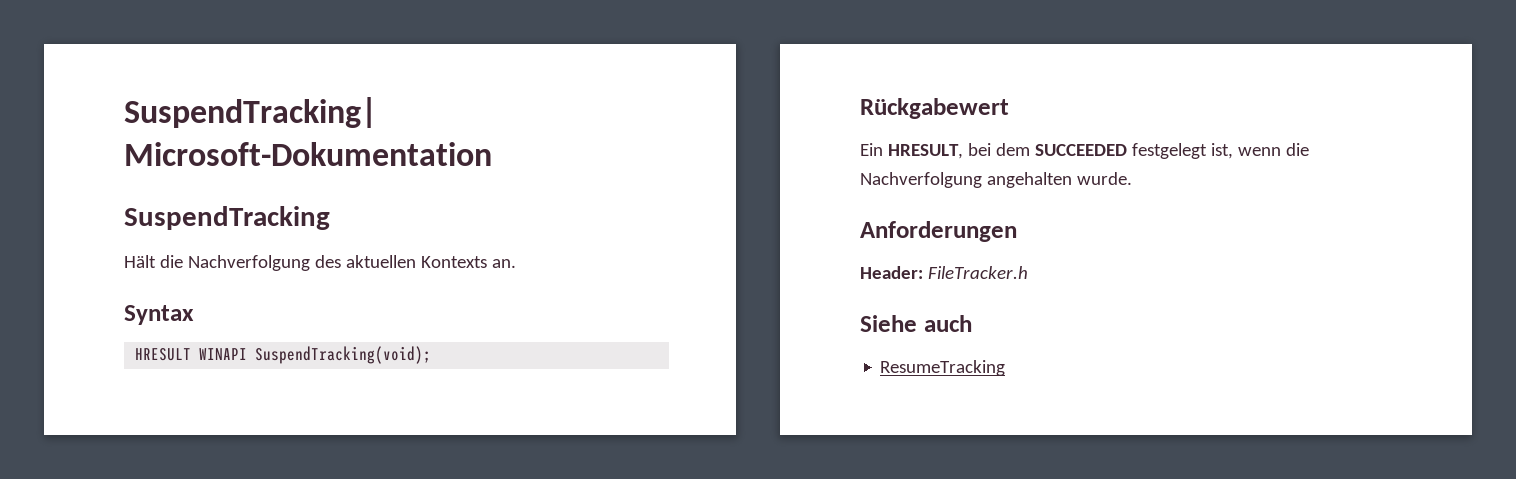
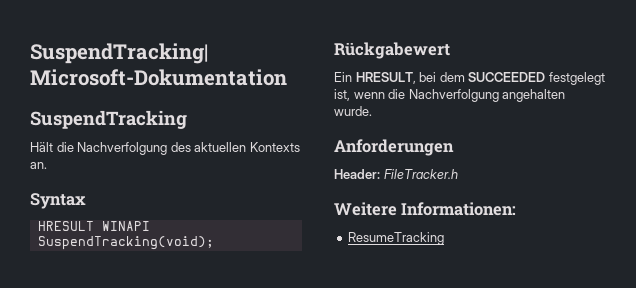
- Siehe auch
+ Weitere Informationen:

